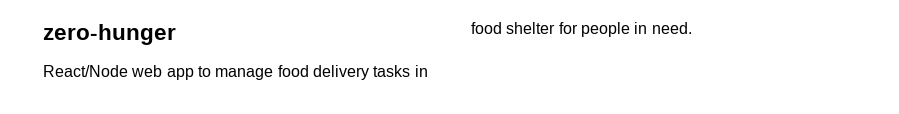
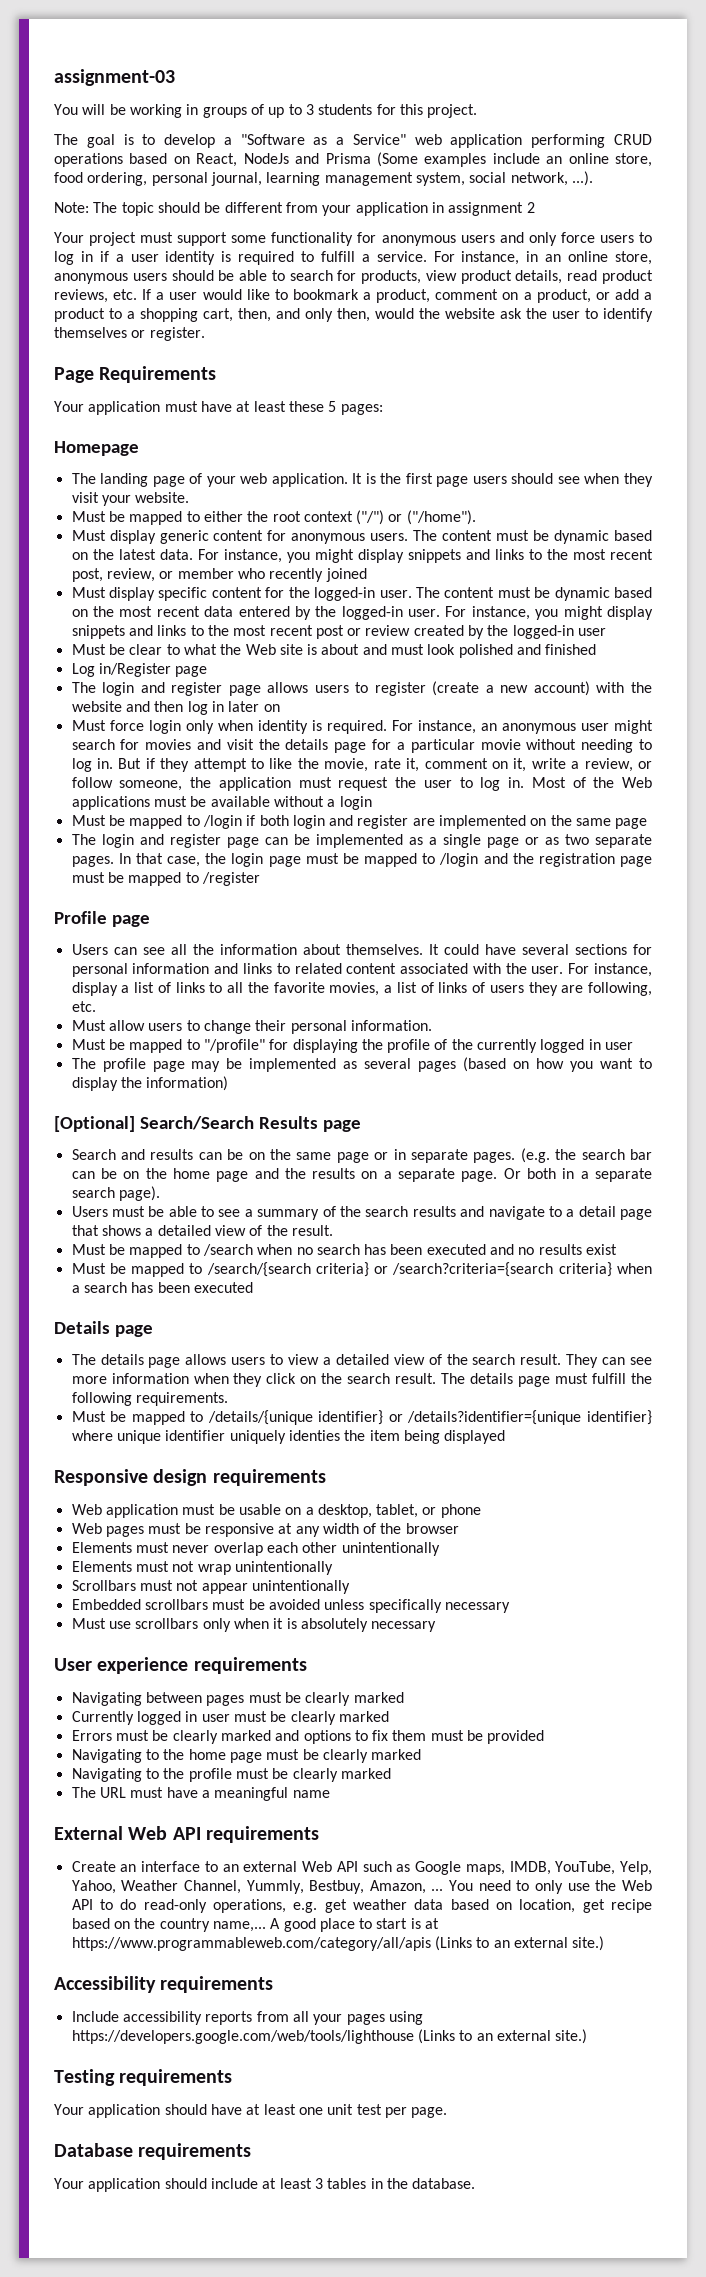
- zero-hunger
- React/Node web app to manage food delivery tasks in food shelter for people in need.
+ assignment-03
+ You will be working in groups of up to 3 students for this project.
+ The goal is to develop a "Software as a Service" web application performing CRUD operations based on React, NodeJs and Prisma (Some examples include an online store, food ordering, personal journal, learning management system, social network, ...).
+ Note: The topic should be different from your application in assignment 2
+ Your project must support some functionality for anonymous users and only force users to log in if a user identity is required to fulfill a service. For instance, in an online store, anonymous users should be able to search for products, view product details, read product reviews, etc. If a user would like to bookmark a product, comment on a product, or add a product to a shopping cart, then, and only then, would the website ask the user to identify themselves or register.
+ Page Requirements
+ Your application must have at least these 5 pages:
+ Homepage
+ The landing page of your web application. It is the first page users should see when they visit your website.
+ Must be mapped to either the root context ("/") or ("/home").
+ Must display generic content for anonymous users. The content must be dynamic based on the latest data. For instance, you might display snippets and links to the most recent post, review, or member who recently joined
+ Must display specific content for the logged-in user. The content must be dynamic based on the most recent data entered by the logged-in user. For instance, you might display snippets and links to the most recent post or review created by the logged-in user
+ Must be clear to what the Web site is about and must look polished and finished
+ Log in/Register page
+ The login and register page allows users to register (create a new account) with the website and then log in later on
+ Must force login only when identity is required. For instance, an anonymous user might search for movies and visit the details page for a particular movie without needing to log in. But if they attempt to like the movie, rate it, comment on it, write a review, or follow someone, the application must request the user to log in. Most of the Web applications must be available without a login
+ Must be mapped to /login if both login and register are implemented on the same page
+ The login and register page can be implemented as a single page or as two separate pages. In that case, the login page must be mapped to /login and the registration page must be mapped to /register
+ Profile page
+ Users can see all the information about themselves. It could have several sections for personal information and links to related content associated with the user. For instance, display a list of links to all the favorite movies, a list of links of users they are following, etc.
+ Must allow users to change their personal information.
+ Must be mapped to "/profile" for displaying the profile of the currently logged in user
+ The profile page may be implemented as several pages (based on how you want to display the information)
+ [Optional] Search/Search Results page
+ Search and results can be on the same page or in separate pages. (e.g. the search bar can be on the home page and the results on a separate page. Or both in a separate search page).
+ Users must be able to see a summary of the search results and navigate to a detail page that shows a detailed view of the result.
+ Must be mapped to /search when no search has been executed and no results exist
+ Must be mapped to /search/{search criteria} or /search?criteria={search criteria} when a search has been executed
+ Details page
+ The details page allows users to view a detailed view of the search result. They can see more information when they click on the search result. The details page must fulfill the following requirements.
+ Must be mapped to /details/{unique identifier} or /details?identifier={unique identifier} where unique identifier uniquely identies the item being displayed
+ Responsive design requirements
+ Web application must be usable on a desktop, tablet, or phone
+ Web pages must be responsive at any width of the browser
+ Elements must never overlap each other unintentionally
+ Elements must not wrap unintentionally
+ Scrollbars must not appear unintentionally
+ Embedded scrollbars must be avoided unless specifically necessary
+ Must use scrollbars only when it is absolutely necessary
+ User experience requirements
+ Navigating between pages must be clearly marked
+ Currently logged in user must be clearly marked
+ Errors must be clearly marked and options to fix them must be provided
+ Navigating to the home page must be clearly marked
+ Navigating to the profile must be clearly marked
+ The URL must have a meaningful name
+ External Web API requirements
+ Create an interface to an external Web API such as Google maps, IMDB, YouTube, Yelp, Yahoo, Weather Channel, Yummly, Bestbuy, Amazon, ... You need to only use the Web API to do read-only operations, e.g. get weather data based on location, get recipe based on the country name,... A good place to start is at https://www.programmableweb.com/category/all/apis (Links to an external site.)
+ Accessibility requirements
+ Include accessibility reports from all your pages using https://developers.google.com/web/tools/lighthouse (Links to an external site.)
+ Testing requirements
+ Your application should have at least one unit test per page.
+ Database requirements
+ Your application should include at least 3 tables in the database.

